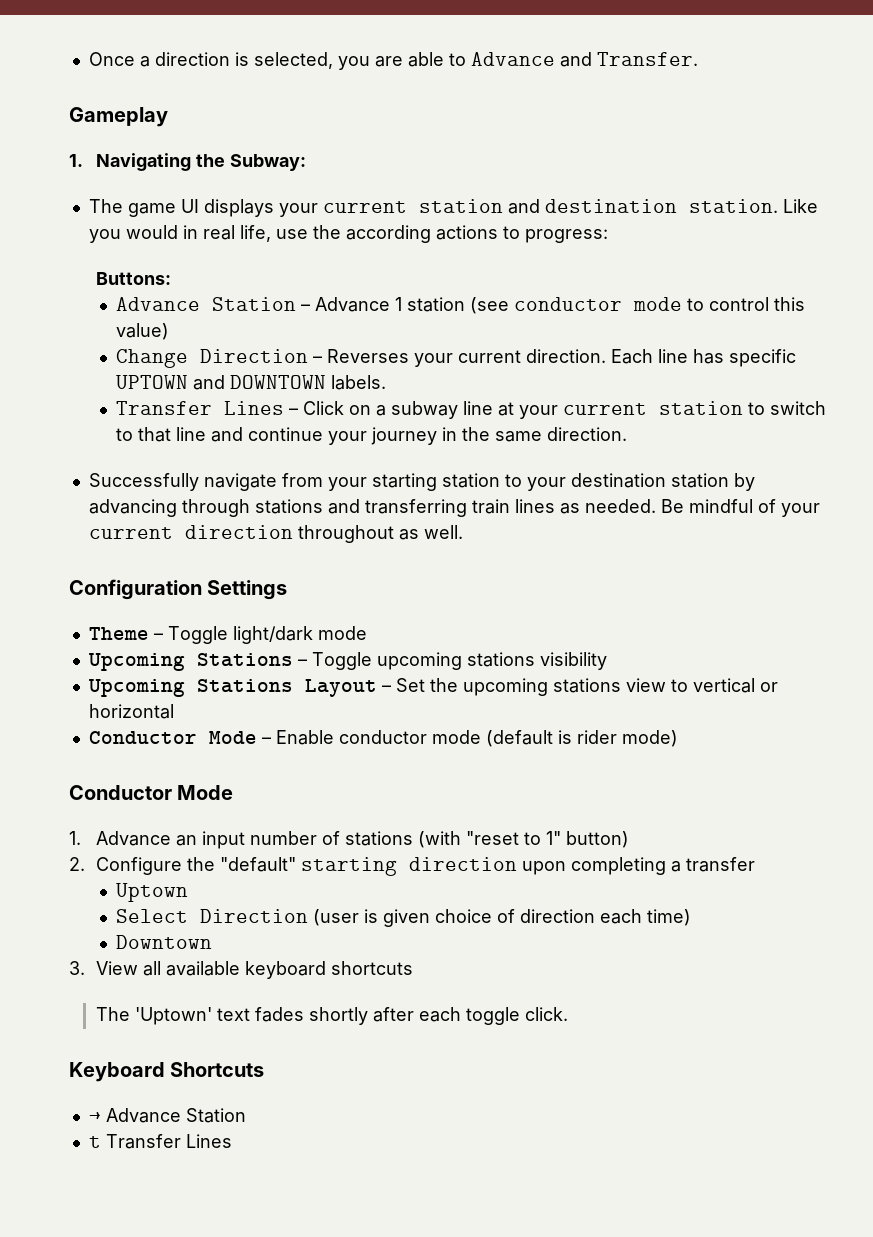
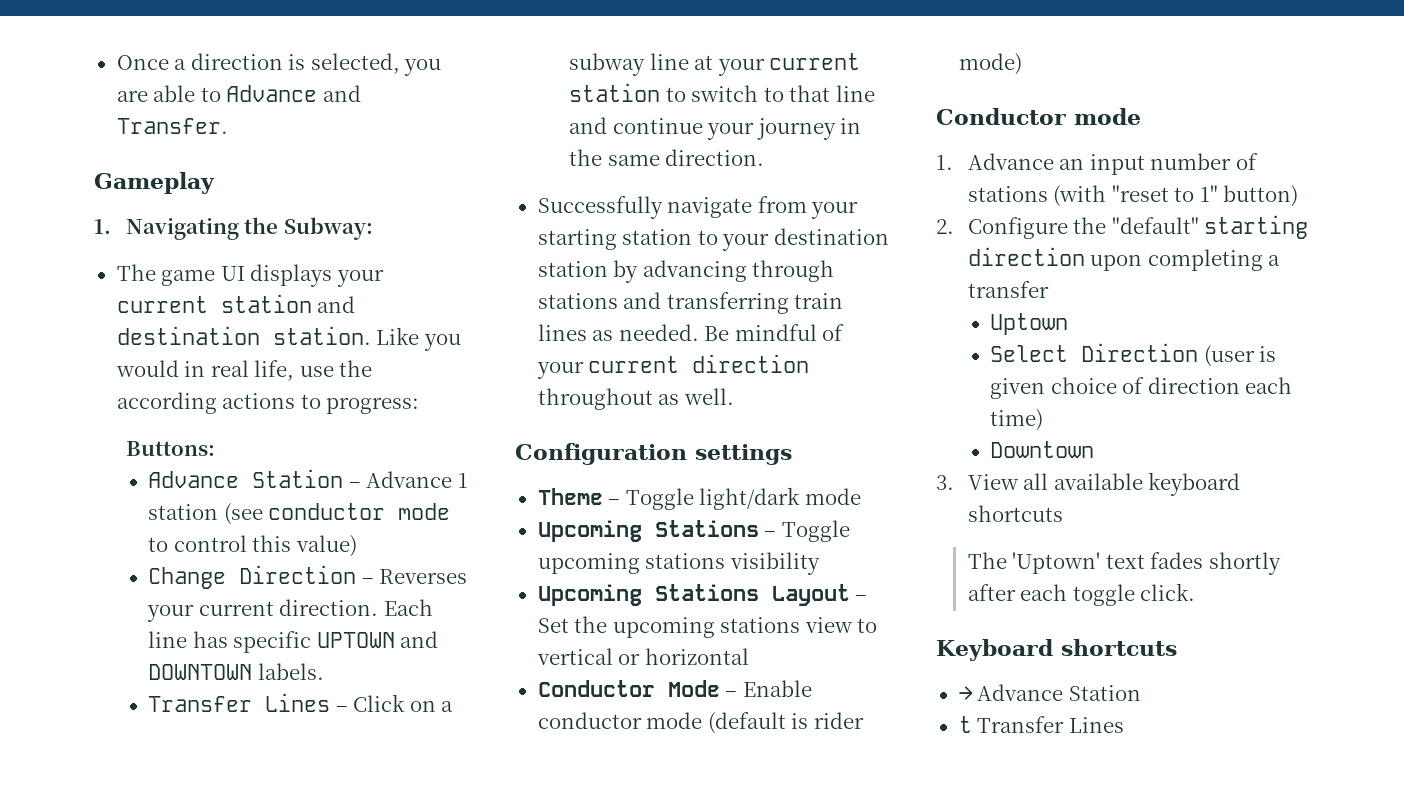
- Configuration Settings
+ Configuration settings
  Conductor Mode – Enable conductor mode (default is rider mode)
- Conductor Mode
+ Conductor mode
- Keyboard Shortcuts
+ Keyboard shortcuts

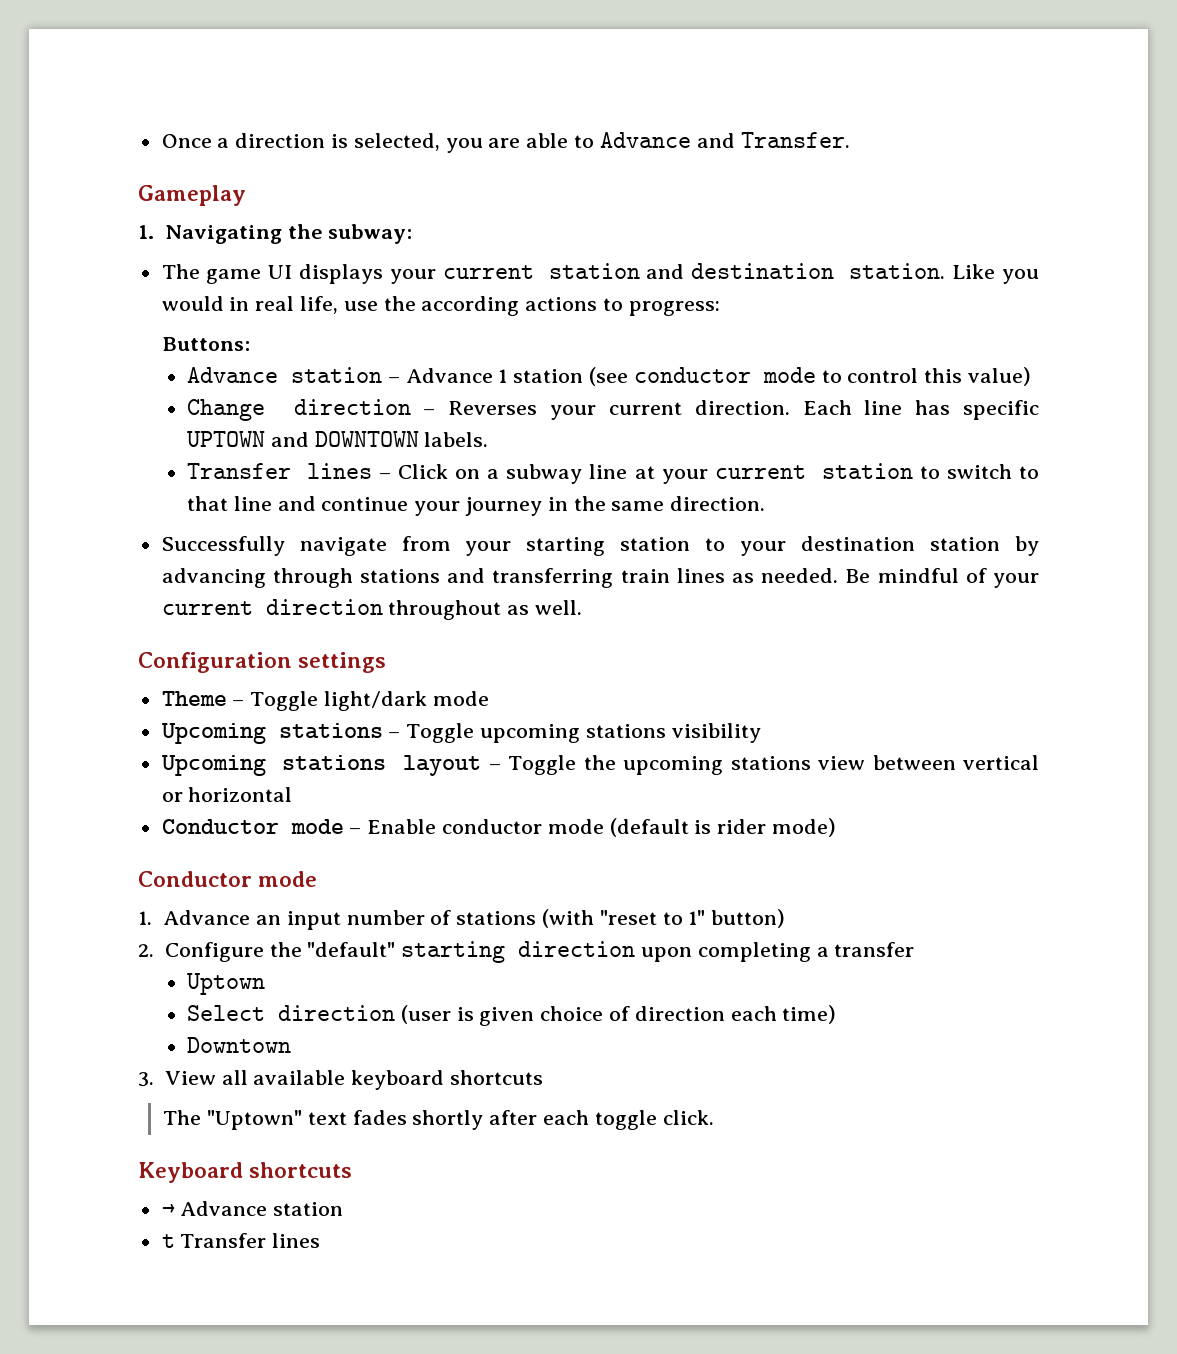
- 1. Navigating the Subway:
+ 1. Navigating the subway:
- Advance Station – Advance 1 station (see conductor mode to control this value)
+ Advance station – Advance 1 station (see conductor mode to control this value)
- Change Direction – Reverses your current direction.
+ Change direction – Reverses your current direction.
- Transfer Lines – Click on a subway line at your current station to switch to that line and continue your journey in the same direction.
+ Transfer lines – Click on a subway line at your current station to switch to that line and continue your journey in the same direction.
- Upcoming Stations – Toggle upcoming stations visibility
+ Upcoming stations – Toggle upcoming stations visibility
- Upcoming Stations Layout – Set the upcoming stations view to vertical or horizontal
+ Upcoming stations layout – Toggle the upcoming stations view between vertical or horizontal
- Conductor Mode – Enable conductor mode (default is rider mode)
+ Conductor mode – Enable conductor mode (default is rider mode)
- Select Direction (user is given choice of direction each time)
+ Select direction (user is given choice of direction each time)
- The 'Uptown' text fades shortly after each toggle click.
+ The "Uptown" text fades shortly after each toggle click.
- → Advance Station
+ → Advance station
- t Transfer Lines
+ t Transfer lines

